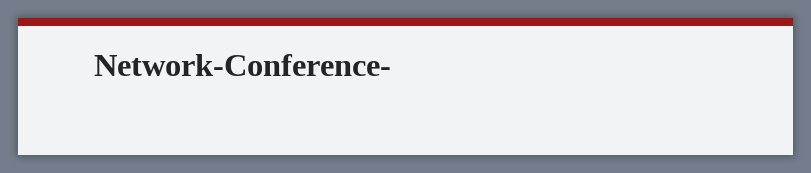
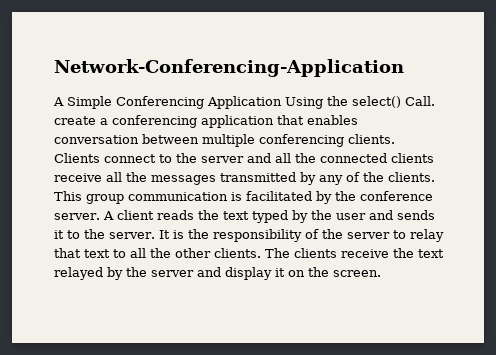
- Network-Conference-
+ Network-Conferencing-Application
+ A Simple Conferencing Application Using the select() Call. create a conferencing application that enables conversation between multiple conferencing clients. Clients connect to the server and all the connected clients receive all the messages transmitted by any of the clients. This group communication is facilitated by the conference server. A client reads the text typed by the user and sends it to the server. It is the responsibility of the server to relay that text to all the other clients. The clients receive the text relayed by the server and display it on the screen.

